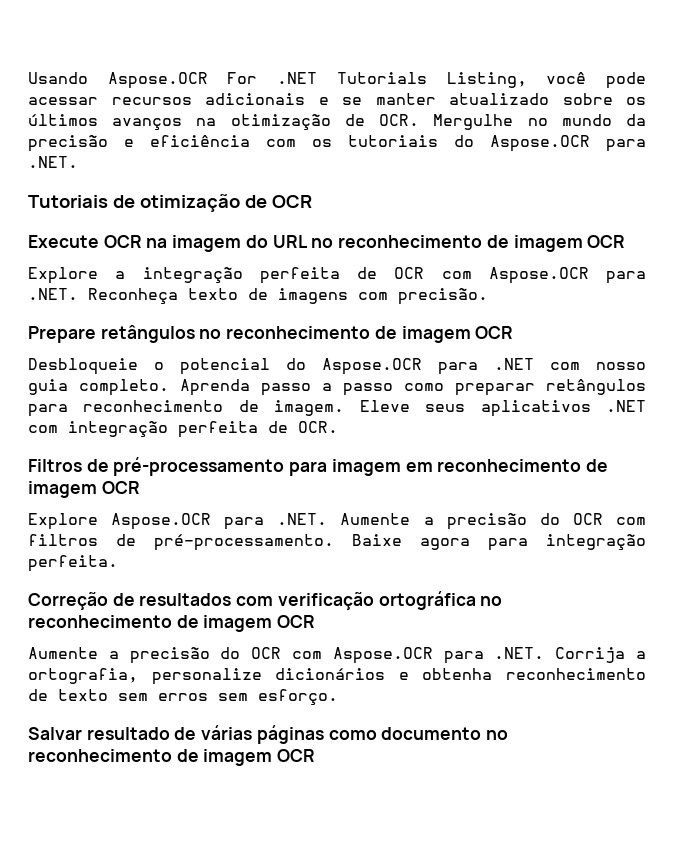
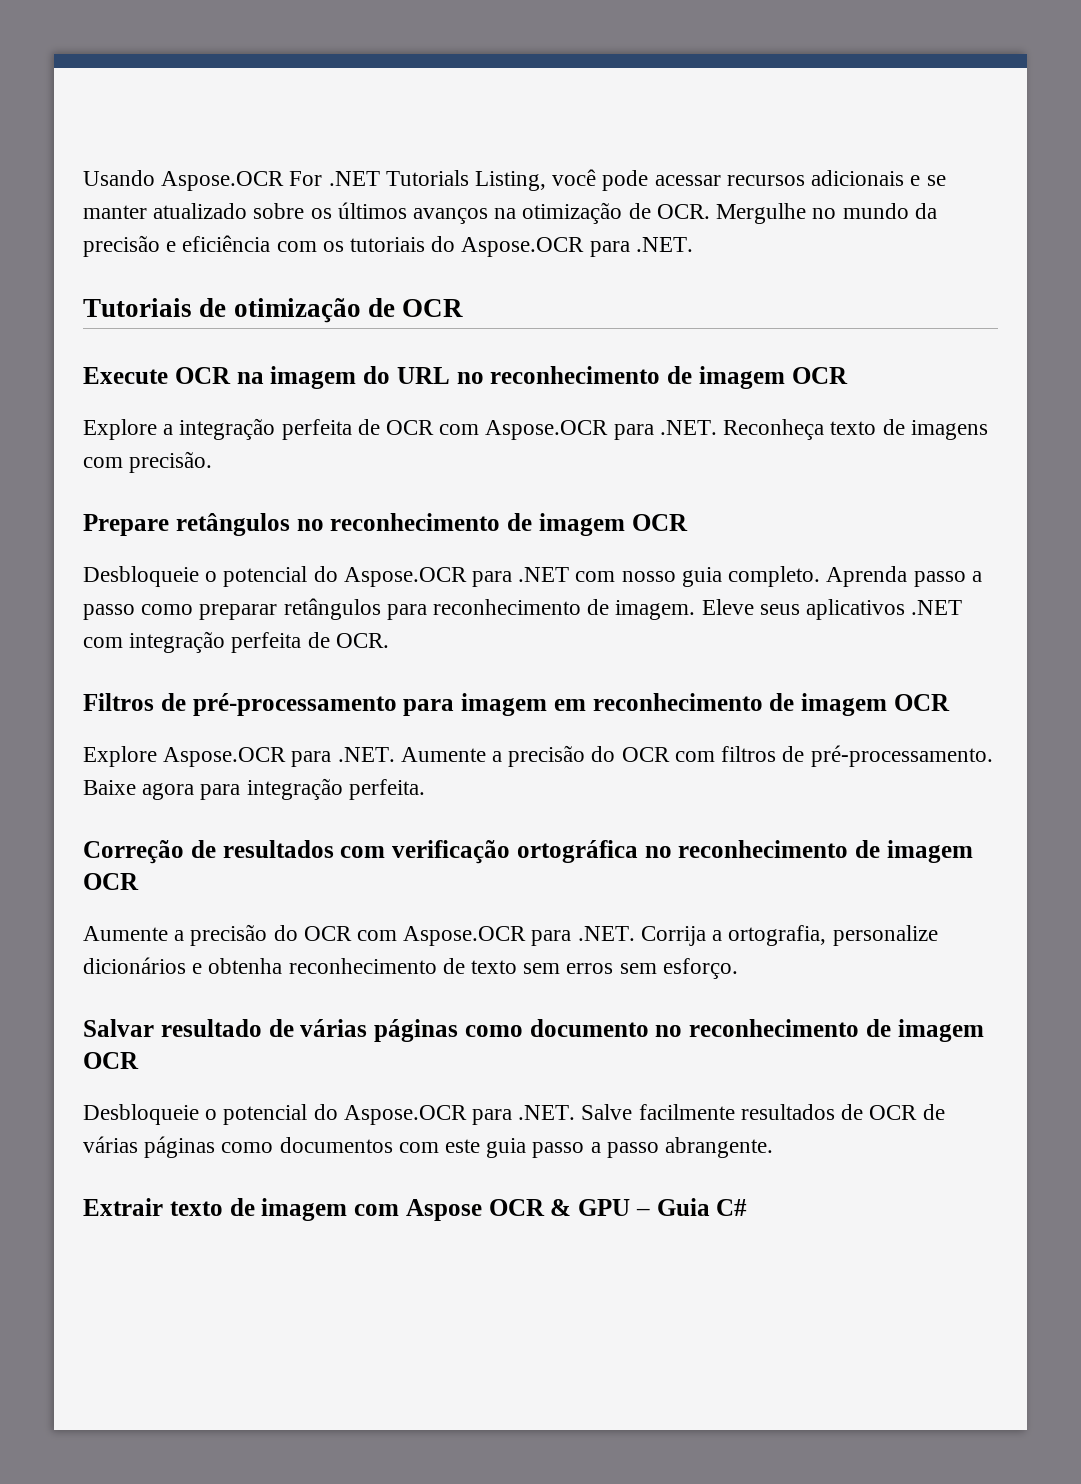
+ Desbloqueie o potencial do Aspose.OCR para .NET. Salve facilmente resultados de OCR de várias páginas como documentos com este guia passo a passo abrangente.
+ Extrair texto de imagem com Aspose OCR & GPU – Guia C#

